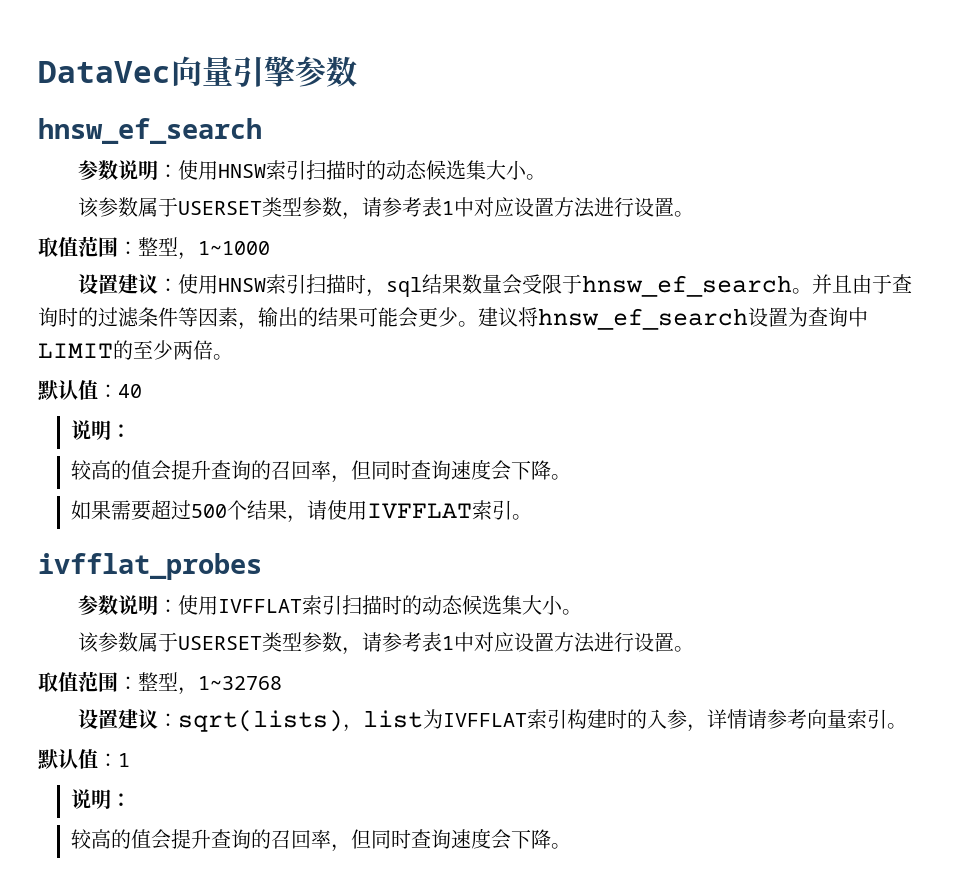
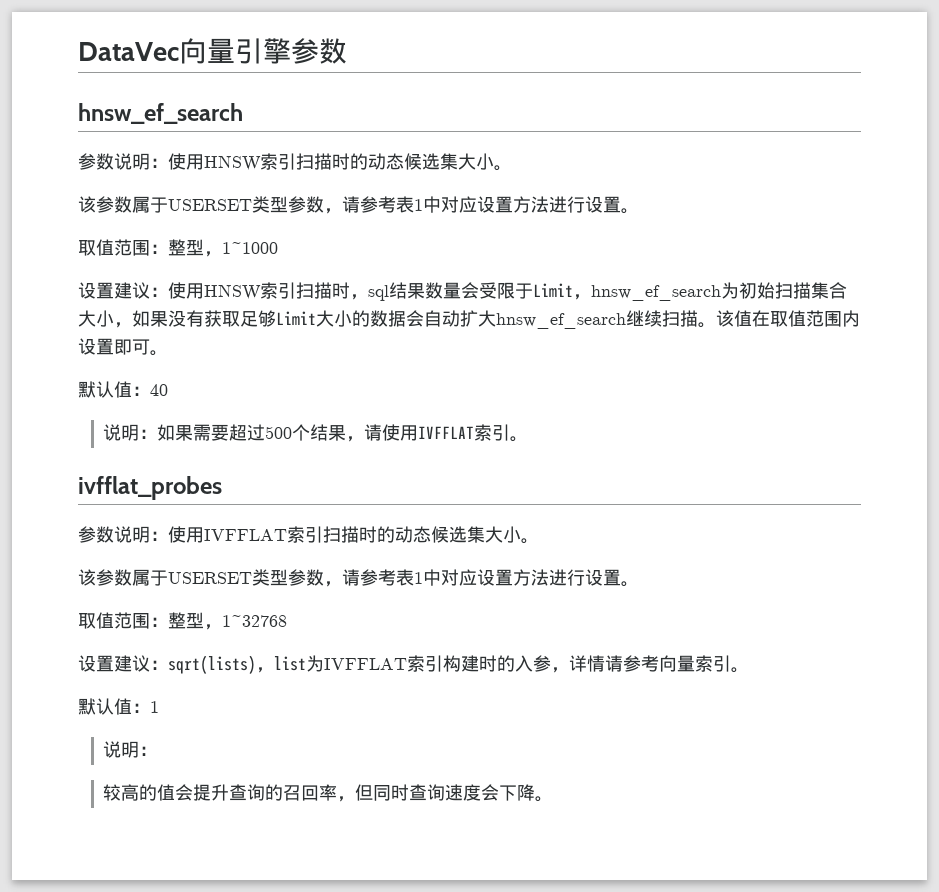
- 设置建议：使用HNSW索引扫描时，sql结果数量会受限于hnsw_ef_search。并且由于查询时的过滤条件等因素，输出的结果可能会更少。建议将hnsw_ef_search设置为查询中LIMIT的至少两倍。
+ 设置建议：使用HNSW索引扫描时，sql结果数量会受限于Limit，hnsw_ef_search为初始扫描集合大小，如果没有获取足够Limit大小的数据会自动扩大hnsw_ef_search继续扫描。该值在取值范围内设置即可。
  默认值：40
- 说明：
- 较高的值会提升查询的召回率，但同时查询速度会下降。
- 如果需要超过500个结果，请使用IVFFLAT索引。
+ 说明：如果需要超过500个结果，请使用IVFFLAT索引。

